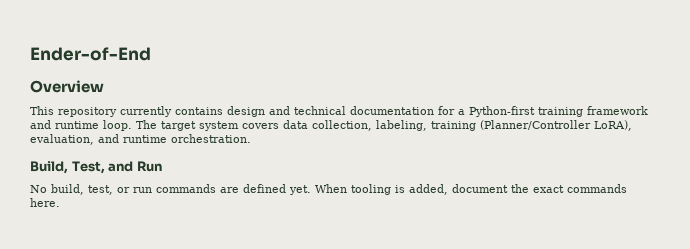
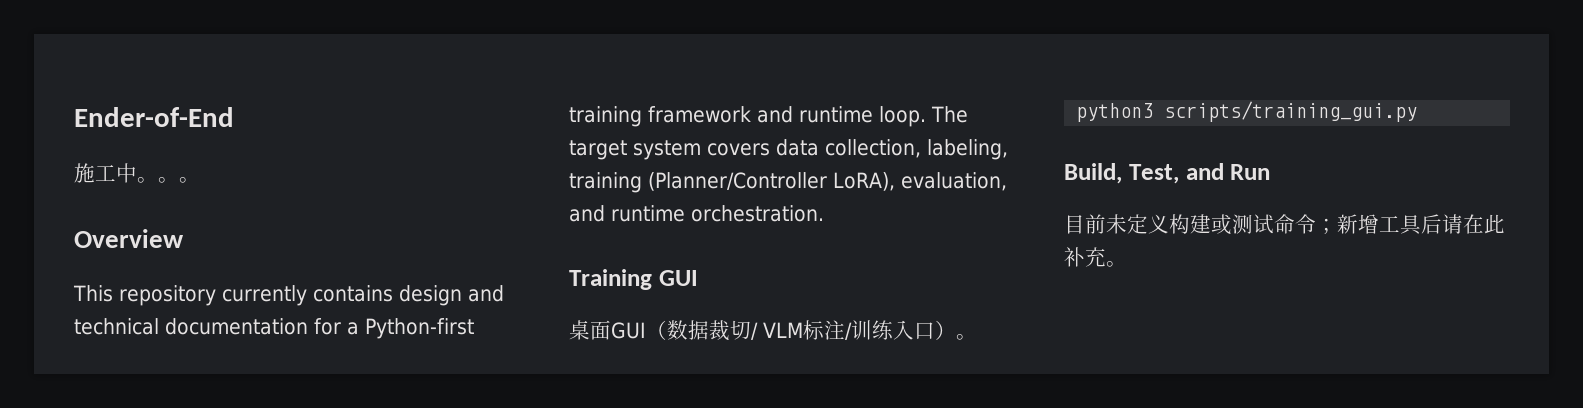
+ 施工中。。。
+ Training GUI
+ 桌面GUI（数据裁切/ VLM标注/训练入口）。
+ python3 scripts/training_gui.py
  Build, Test, and Run
- No build, test, or run commands are defined yet. When tooling is added, document the exact commands here.
+ 目前未定义构建或测试命令；新增工具后请在此补充。

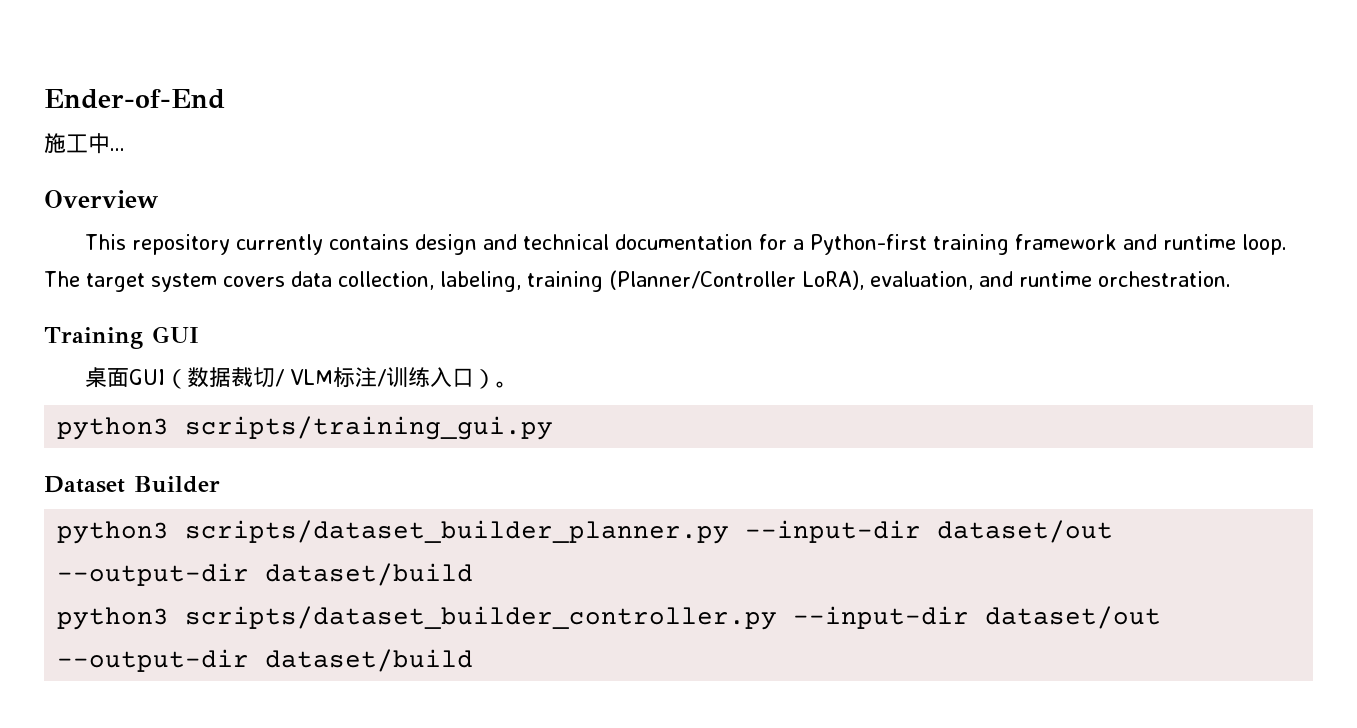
- 施工中。。。
+ 施工中...
- Build, Test, and Run
- 目前未定义构建或测试命令；新增工具后请在此补充。
+ Dataset Builder
+ python3 scripts/dataset_builder_planner.py --input-dir dataset/out --output-dir dataset/build
+ python3 scripts/dataset_builder_controller.py --input-dir dataset/out --output-dir dataset/build

